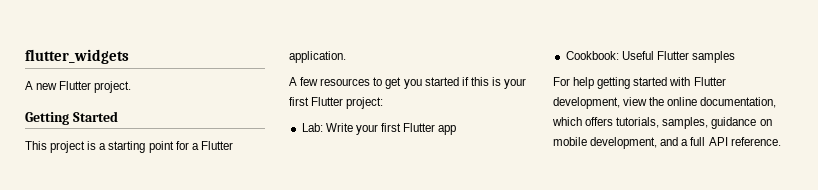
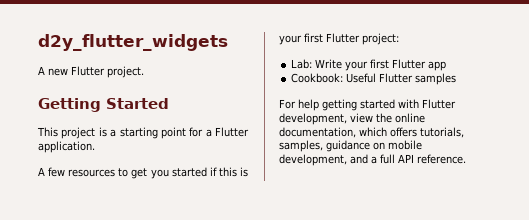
- flutter_widgets
+ d2y_flutter_widgets

